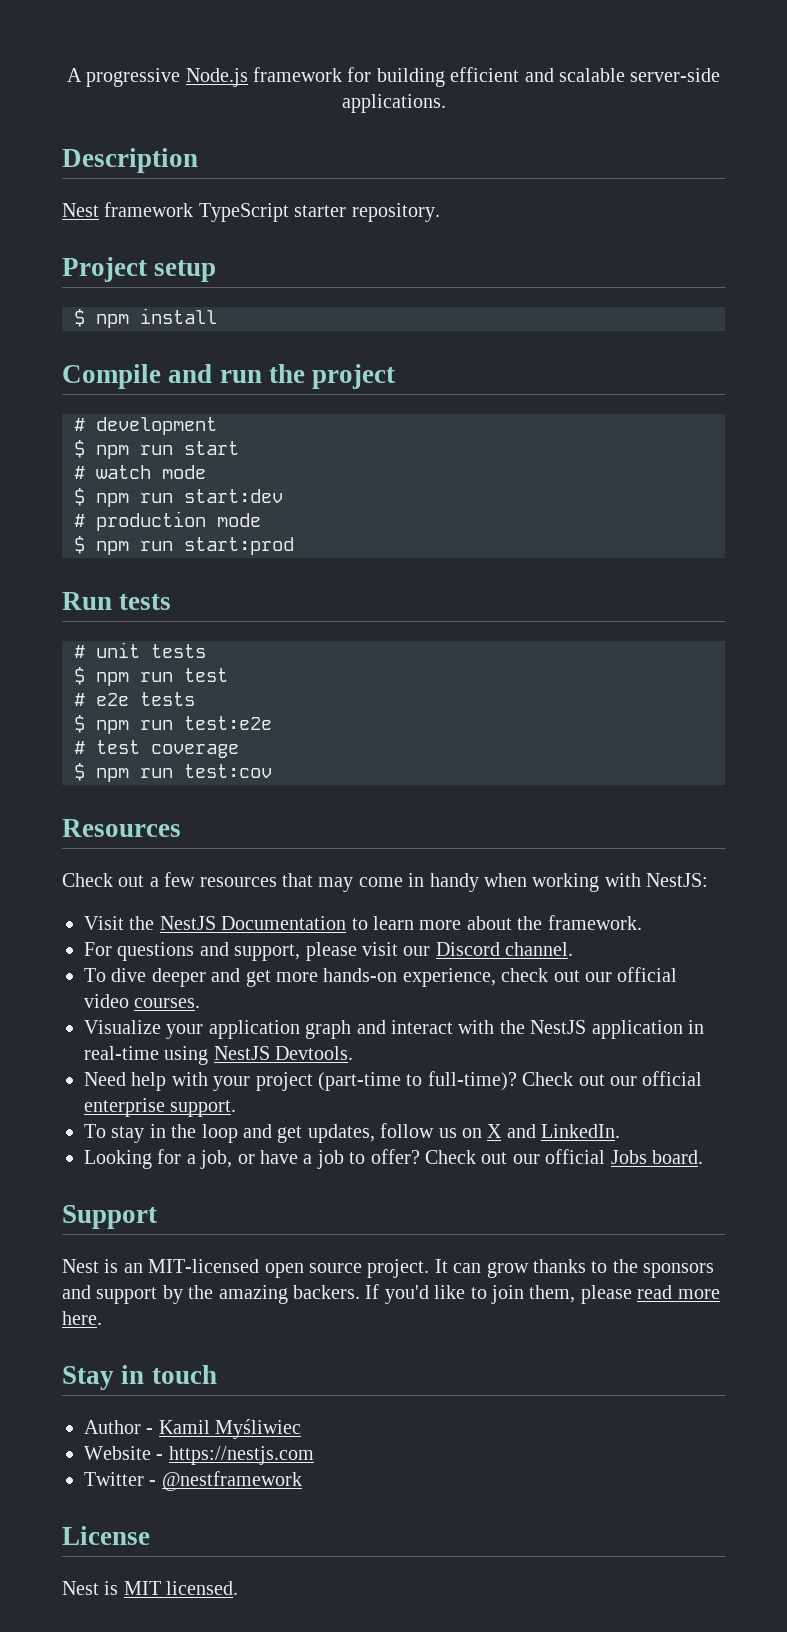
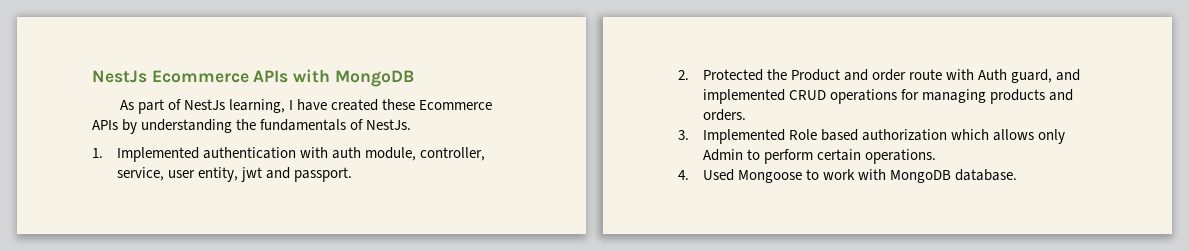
- A progressive Node.js framework for building efficient and scalable server-side applications.
- Description
- Nest framework TypeScript starter repository.
- Project setup
- $ npm install
- Compile and run the project
- # development
- $ npm run start
- # watch mode
- $ npm run start:dev
- # production mode
- $ npm run start:prod
- Run tests
- # unit tests
- $ npm run test
- # e2e tests
- $ npm run test:e2e
- # test coverage
- $ npm run test:cov
- Resources
- Check out a few resources that may come in handy when working with NestJS:
- Visit the NestJS Documentation to learn more about the framework.
- For questions and support, please visit our Discord channel.
- To dive deeper and get more hands-on experience, check out our official video courses.
- Visualize your application graph and interact with the NestJS application in real-time using NestJS Devtools.
- Need help with your project (part-time to full-time)? Check out our official enterprise support.
- To stay in the loop and get updates, follow us on X and LinkedIn.
- Looking for a job, or have a job to offer? Check out our official Jobs board.
- Support
- Nest is an MIT-licensed open source project. It can grow thanks to the sponsors and support by the amazing backers. If you'd like to join them, please read more here.
- Stay in touch
- Author - Kamil Myśliwiec
- Website - https://nestjs.com
- Twitter - @nestframework
- License
- Nest is MIT licensed.
+ NestJs Ecommerce APIs with MongoDB
+ As part of NestJs learning, I have created these Ecommerce APIs by understanding the fundamentals of NestJs.
+ 1. Implemented authentication with auth module, controller, service, user entity, jwt and passport.
+ 2. Protected the Product and order route with Auth guard, and implemented CRUD operations for managing products and orders.
+ 3. Implemented Role based authorization which allows only Admin to perform certain operations.
+ 4. Used Mongoose to work with MongoDB database.

